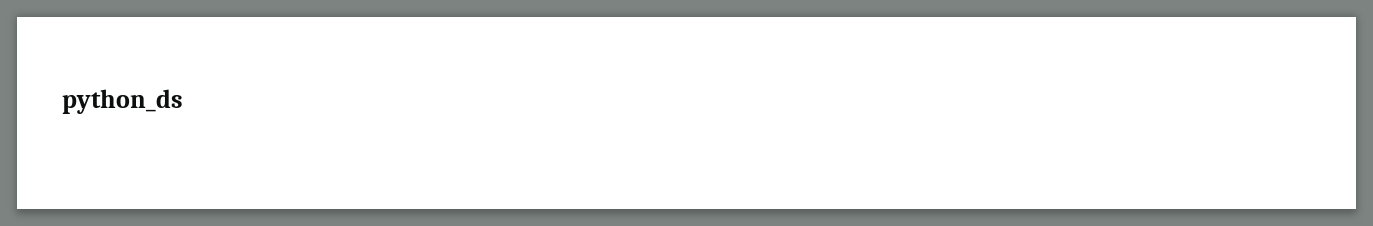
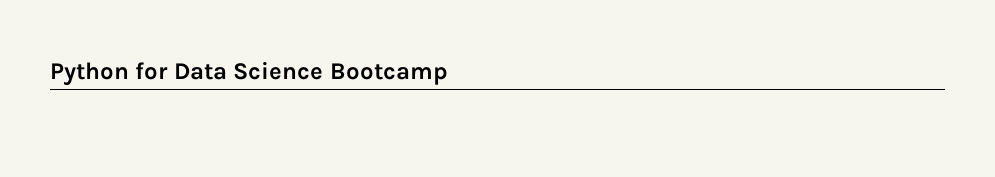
- python_ds
+ Python for Data Science Bootcamp

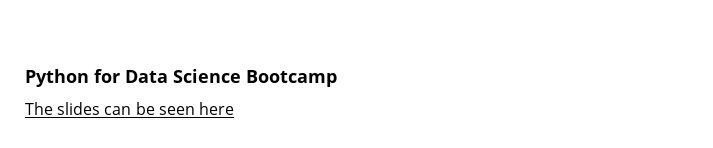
+ The slides can be seen here

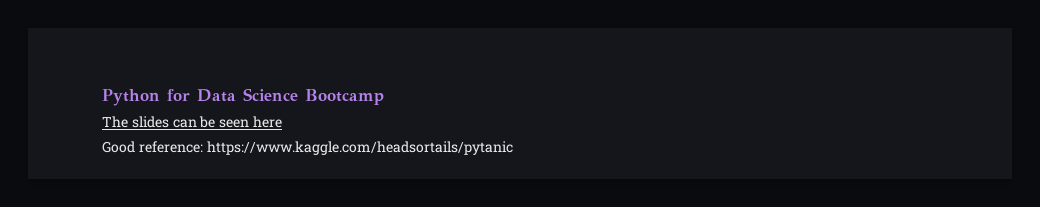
+ Good reference: https://www.kaggle.com/headsortails/pytanic

